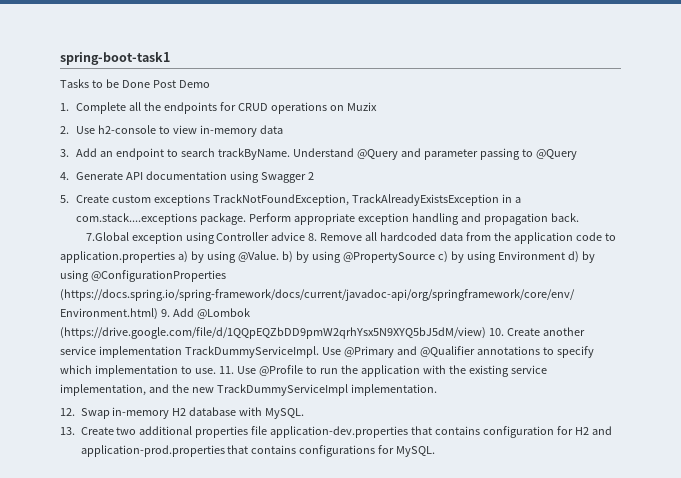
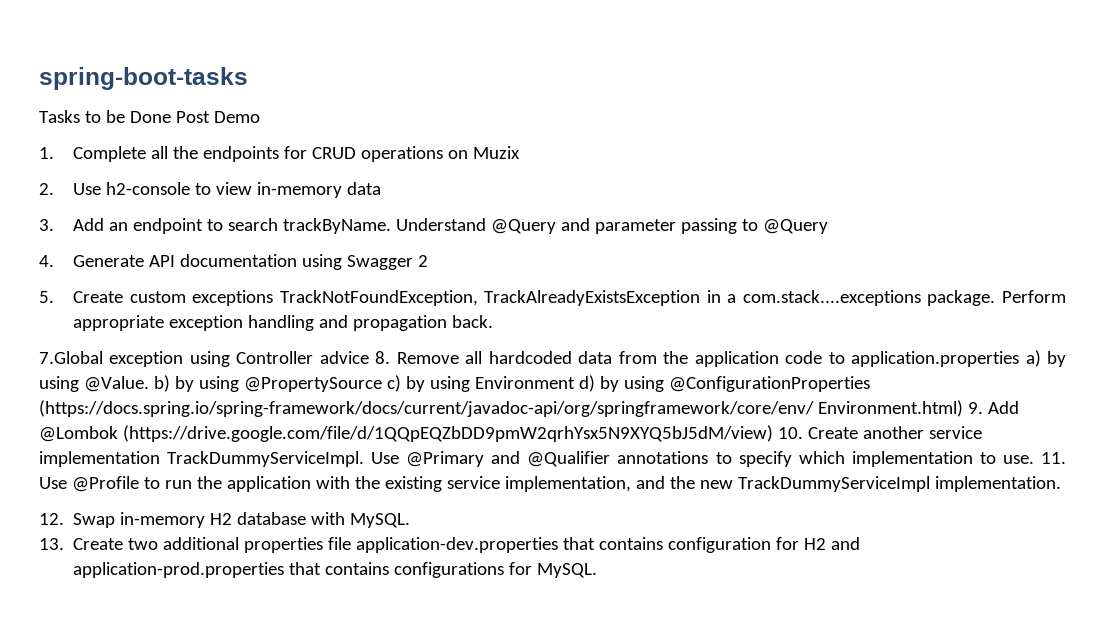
- spring-boot-task1
+ spring-boot-tasks

